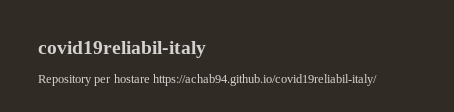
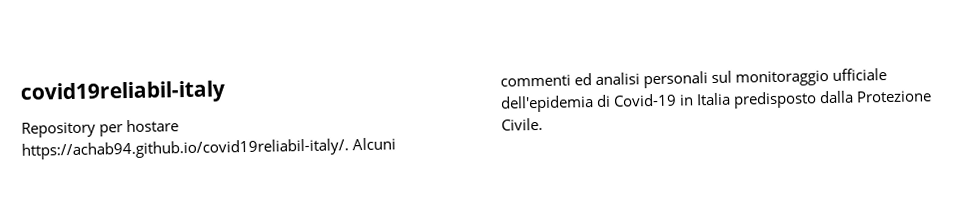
- Repository per hostare https://achab94.github.io/covid19reliabil-italy/
+ Repository per hostare https://achab94.github.io/covid19reliabil-italy/. Alcuni commenti ed analisi personali sul monitoraggio ufficiale dell'epidemia di Covid-19 in Italia predisposto dalla Protezione Civile.

